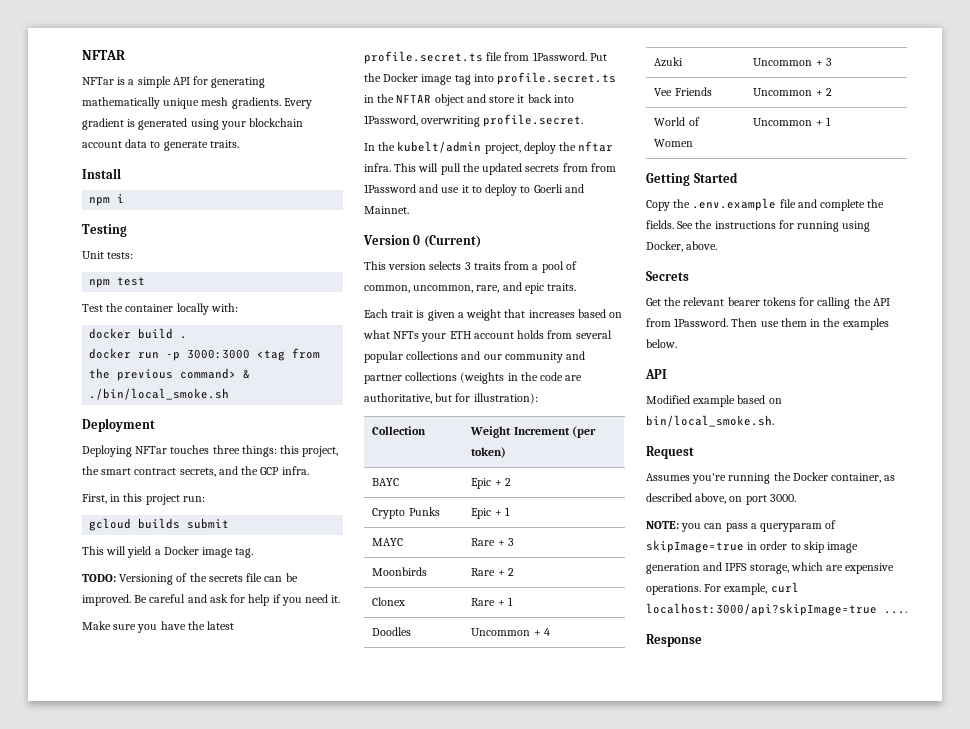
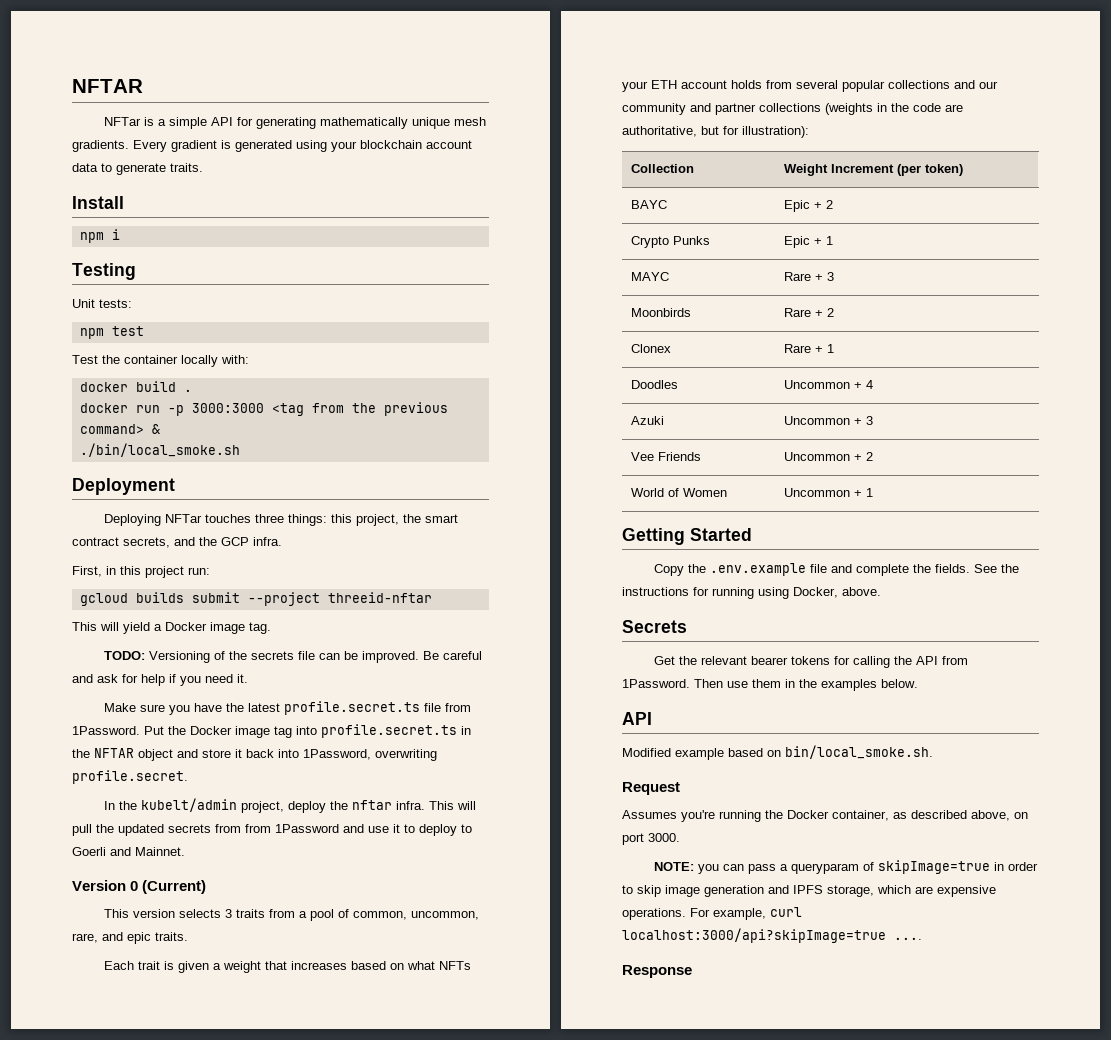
- gcloud builds submit
+ gcloud builds submit --project threeid-nftar

